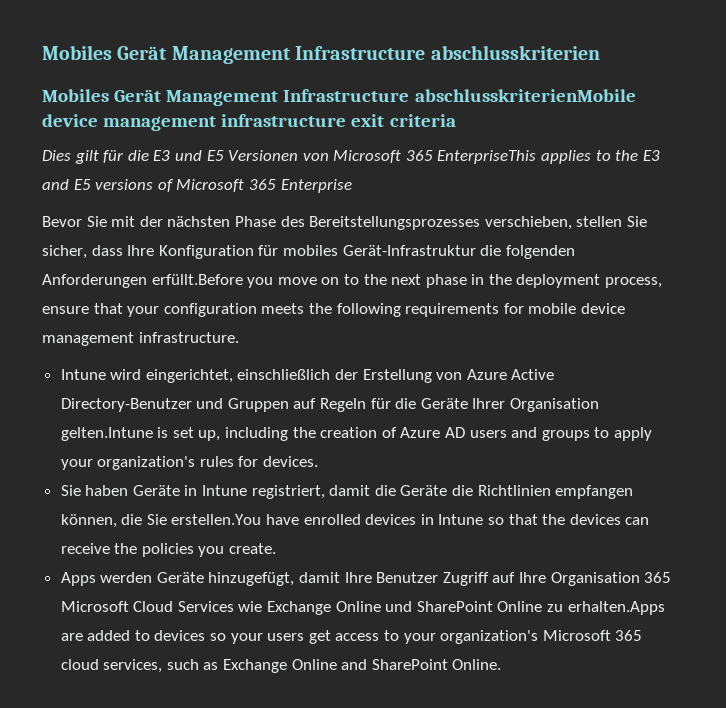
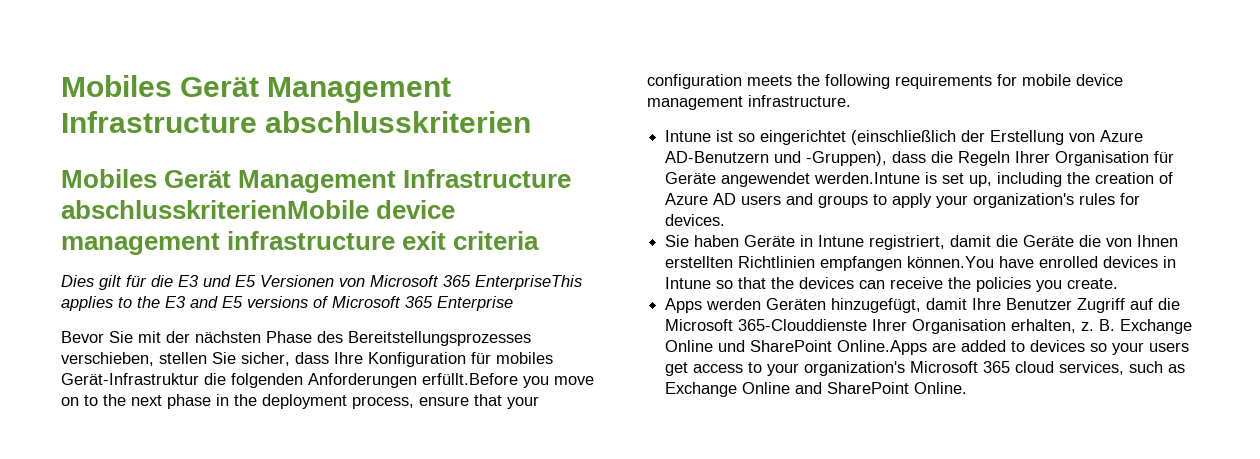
- Intune wird eingerichtet, einschließlich der Erstellung von Azure Active Directory-Benutzer und Gruppen auf Regeln für die Geräte Ihrer Organisation gelten.Intune is set up, including the creation of Azure AD users and groups to apply your organization's rules for devices.
+ Intune ist so eingerichtet (einschließlich der Erstellung von Azure AD-Benutzern und -Gruppen), dass die Regeln Ihrer Organisation für Geräte angewendet werden.Intune is set up, including the creation of Azure AD users and groups to apply your organization's rules for devices.
- Sie haben Geräte in Intune registriert, damit die Geräte die Richtlinien empfangen können, die Sie erstellen.You have enrolled devices in Intune so that the devices can receive the policies you create.
+ Sie haben Geräte in Intune registriert, damit die Geräte die von Ihnen erstellten Richtlinien empfangen können.You have enrolled devices in Intune so that the devices can receive the policies you create.
- Apps werden Geräte hinzugefügt, damit Ihre Benutzer Zugriff auf Ihre Organisation 365 Microsoft Cloud Services wie Exchange Online und SharePoint Online zu erhalten.Apps are added to devices so your users get access to your organization's Microsoft 365 cloud services, such as Exchange Online and SharePoint Online.
+ Apps werden Geräten hinzugefügt, damit Ihre Benutzer Zugriff auf die Microsoft 365-Clouddienste Ihrer Organisation erhalten, z. B. Exchange Online und SharePoint Online.Apps are added to devices so your users get access to your organization's Microsoft 365 cloud services, such as Exchange Online and SharePoint Online.

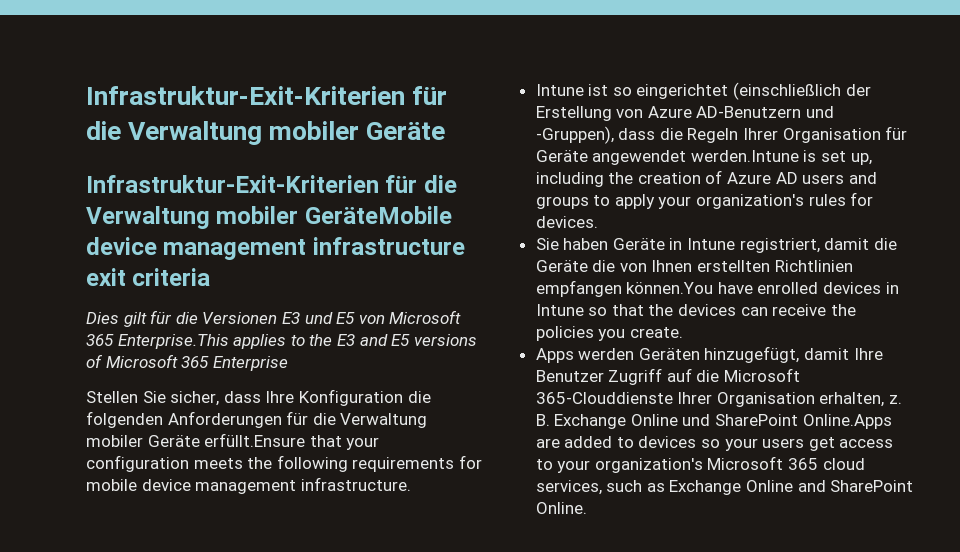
- Mobiles Gerät Management Infrastructure abschlusskriterien
- Mobiles Gerät Management Infrastructure abschlusskriterienMobile device management infrastructure exit criteria
+ Infrastruktur-Exit-Kriterien für die Verwaltung mobiler Geräte
+ Infrastruktur-Exit-Kriterien für die Verwaltung mobiler GeräteMobile device management infrastructure exit criteria
- Dies gilt für die E3 und E5 Versionen von Microsoft 365 EnterpriseThis applies to the E3 and E5 versions of Microsoft 365 Enterprise
+ Dies gilt für die Versionen E3 und E5 von Microsoft 365 Enterprise.This applies to the E3 and E5 versions of Microsoft 365 Enterprise
- Bevor Sie mit der nächsten Phase des Bereitstellungsprozesses verschieben, stellen Sie sicher, dass Ihre Konfiguration für mobiles Gerät-Infrastruktur die folgenden Anforderungen erfüllt.Before you move on to the next phase in the deployment process, ensure that your configuration meets the following requirements for mobile device management infrastructure.
+ Stellen Sie sicher, dass Ihre Konfiguration die folgenden Anforderungen für die Verwaltung mobiler Geräte erfüllt.Ensure that your configuration meets the following requirements for mobile device management infrastructure.

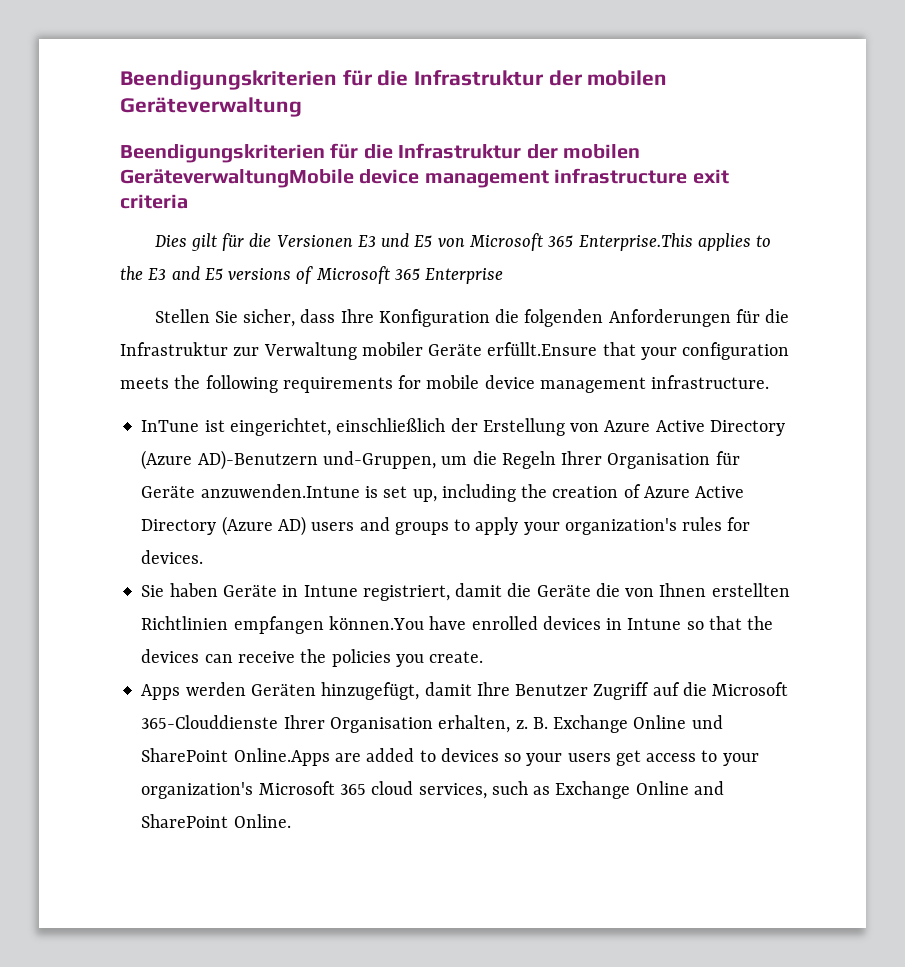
- Infrastruktur-Exit-Kriterien für die Verwaltung mobiler Geräte
- Infrastruktur-Exit-Kriterien für die Verwaltung mobiler GeräteMobile device management infrastructure exit criteria
+ Beendigungskriterien für die Infrastruktur der mobilen Geräteverwaltung
+ Beendigungskriterien für die Infrastruktur der mobilen GeräteverwaltungMobile device management infrastructure exit criteria
- Stellen Sie sicher, dass Ihre Konfiguration die folgenden Anforderungen für die Verwaltung mobiler Geräte erfüllt.Ensure that your configuration meets the following requirements for mobile device management infrastructure.
+ Stellen Sie sicher, dass Ihre Konfiguration die folgenden Anforderungen für die Infrastruktur zur Verwaltung mobiler Geräte erfüllt.Ensure that your configuration meets the following requirements for mobile device management infrastructure.
- Intune ist so eingerichtet (einschließlich der Erstellung von Azure AD-Benutzern und -Gruppen), dass die Regeln Ihrer Organisation für Geräte angewendet werden.Intune is set up, including the creation of Azure AD users and groups to apply your organization's rules for devices.
+ InTune ist eingerichtet, einschließlich der Erstellung von Azure Active Directory (Azure AD)-Benutzern und-Gruppen, um die Regeln Ihrer Organisation für Geräte anzuwenden.Intune is set up, including the creation of Azure Active Directory (Azure AD) users and groups to apply your organization's rules for devices.

